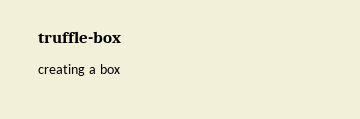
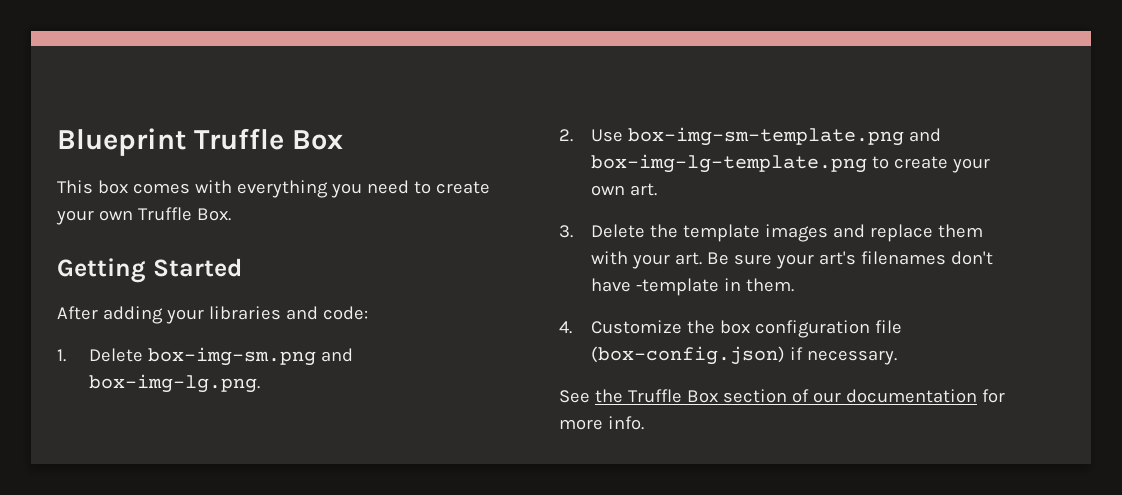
- truffle-box
- creating a box
+ Blueprint Truffle Box
+ This box comes with everything you need to create your own Truffle Box.
+ Getting Started
+ After adding your libraries and code:
+ 1. Delete box-img-sm.png and box-img-lg.png.
+ 2. Use box-img-sm-template.png and box-img-lg-template.png to create your own art.
+ 3. Delete the template images and replace them with your art. Be sure your art's filenames don't have -template in them.
+ 4. Customize the box configuration file (box-config.json) if necessary.
+ See the Truffle Box section of our documentation for more info.

